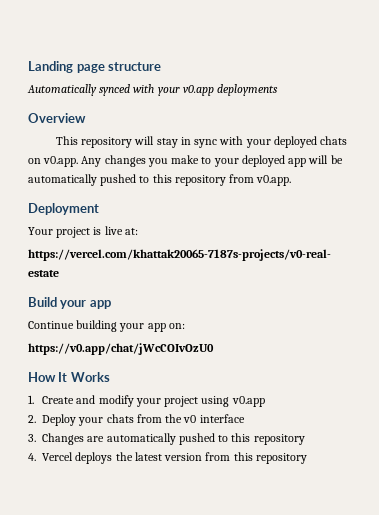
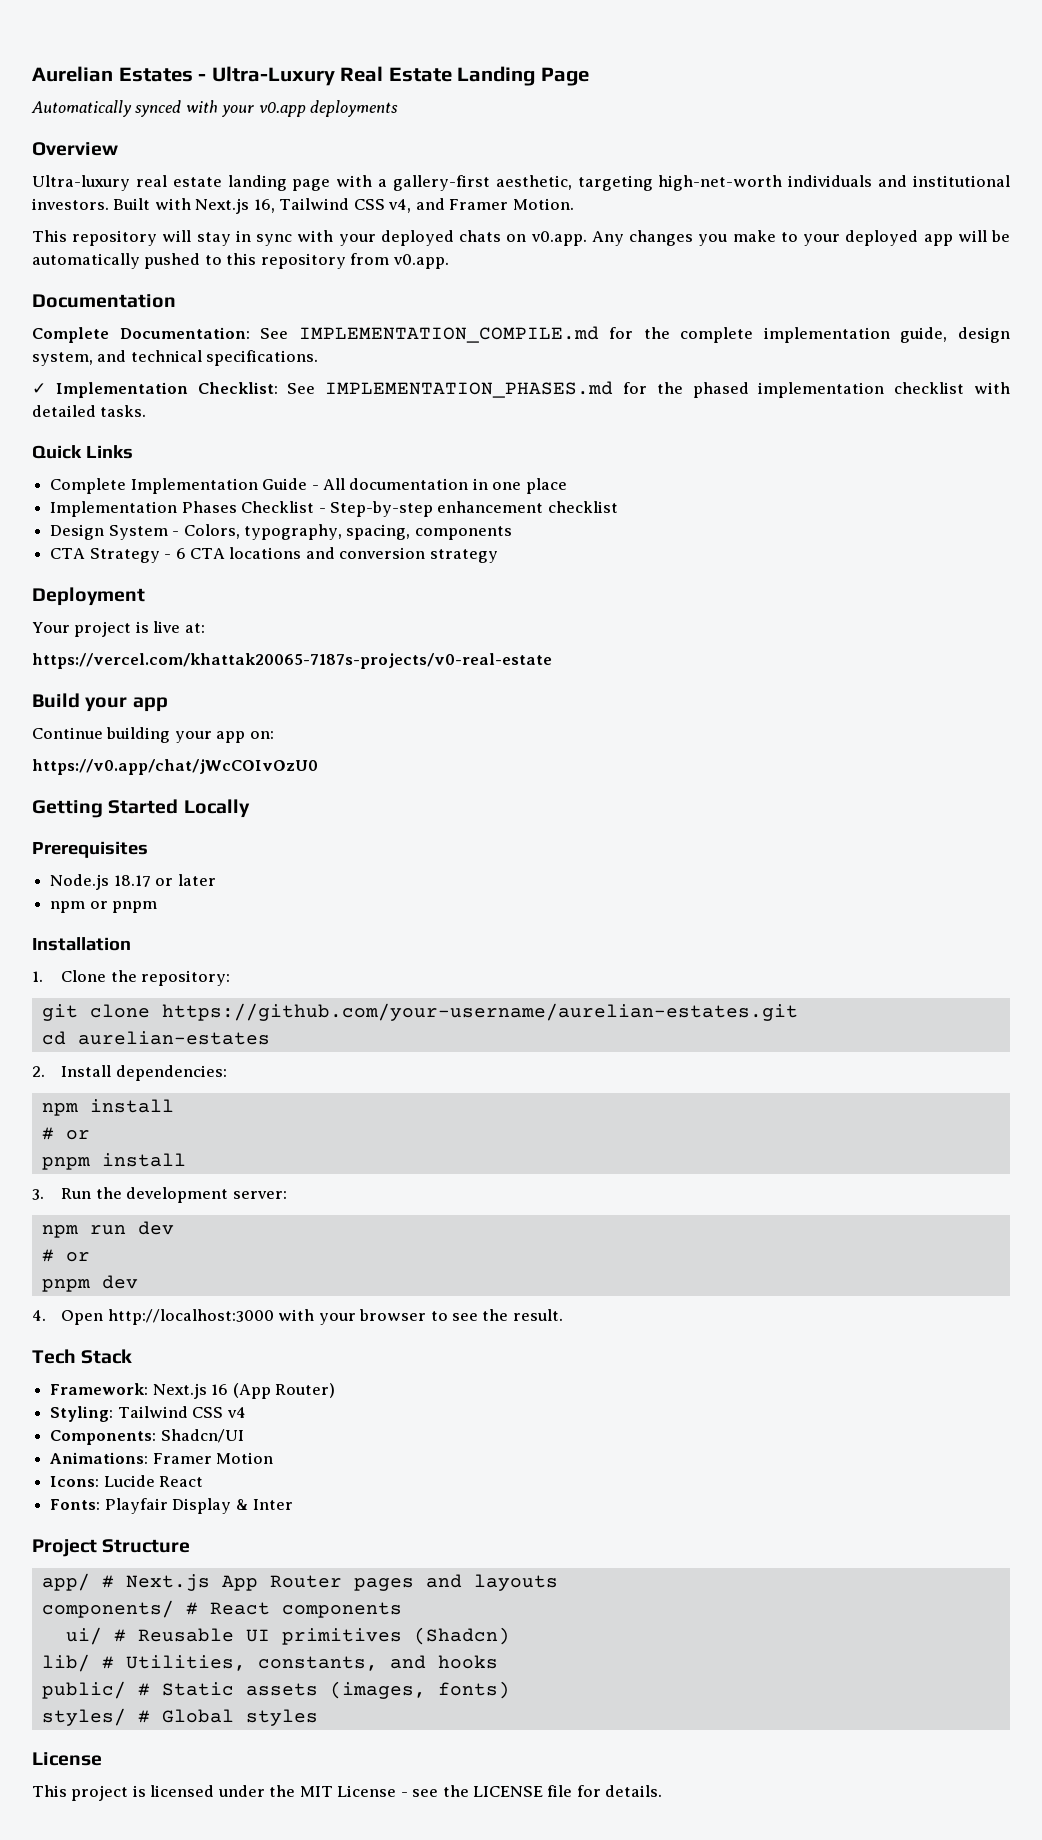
- Landing page structure
+ Aurelian Estates - Ultra-Luxury Real Estate Landing Page
+ Ultra-luxury real estate landing page with a gallery-first aesthetic, targeting high-net-worth individuals and institutional investors. Built with Next.js 16, Tailwind CSS v4, and Framer Motion.
+ Documentation
+ Complete Documentation: See IMPLEMENTATION_COMPILE.md for the complete implementation guide, design system, and technical specifications.
+ ✓ Implementation Checklist: See IMPLEMENTATION_PHASES.md for the phased implementation checklist with detailed tasks.
+ Quick Links
+ Complete Implementation Guide - All documentation in one place
+ Implementation Phases Checklist - Step-by-step enhancement checklist
+ Design System - Colors, typography, spacing, components
+ CTA Strategy - 6 CTA locations and conversion strategy
- How It Works
- 1. Create and modify your project using v0.app
- 2. Deploy your chats from the v0 interface
- 3. Changes are automatically pushed to this repository
- 4. Vercel deploys the latest version from this repository
+ Getting Started Locally
+ Prerequisites
+ Node.js 18.17 or later
+ npm or pnpm
+ Installation
+ 1. Clone the repository:
+ git clone https://github.com/your-username/aurelian-estates.git
+ cd aurelian-estates
+ 2. Install dependencies:
+ npm install
+ # or
+ pnpm install
+ 3. Run the development server:
+ npm run dev
+ # or
+ pnpm dev
+ 4. Open http://localhost:3000 with your browser to see the result.
+ Tech Stack
+ Framework: Next.js 16 (App Router)
+ Styling: Tailwind CSS v4
+ Components: Shadcn/UI
+ Animations: Framer Motion
+ Icons: Lucide React
+ Fonts: Playfair Display & Inter
+ Project Structure
+ app/ # Next.js App Router pages and layouts
+ components/ # React components
+ ui/ # Reusable UI primitives (Shadcn)
+ lib/ # Utilities, constants, and hooks
+ public/ # Static assets (images, fonts)
+ styles/ # Global styles
+ License
+ This project is licensed under the MIT License - see the LICENSE file for details.

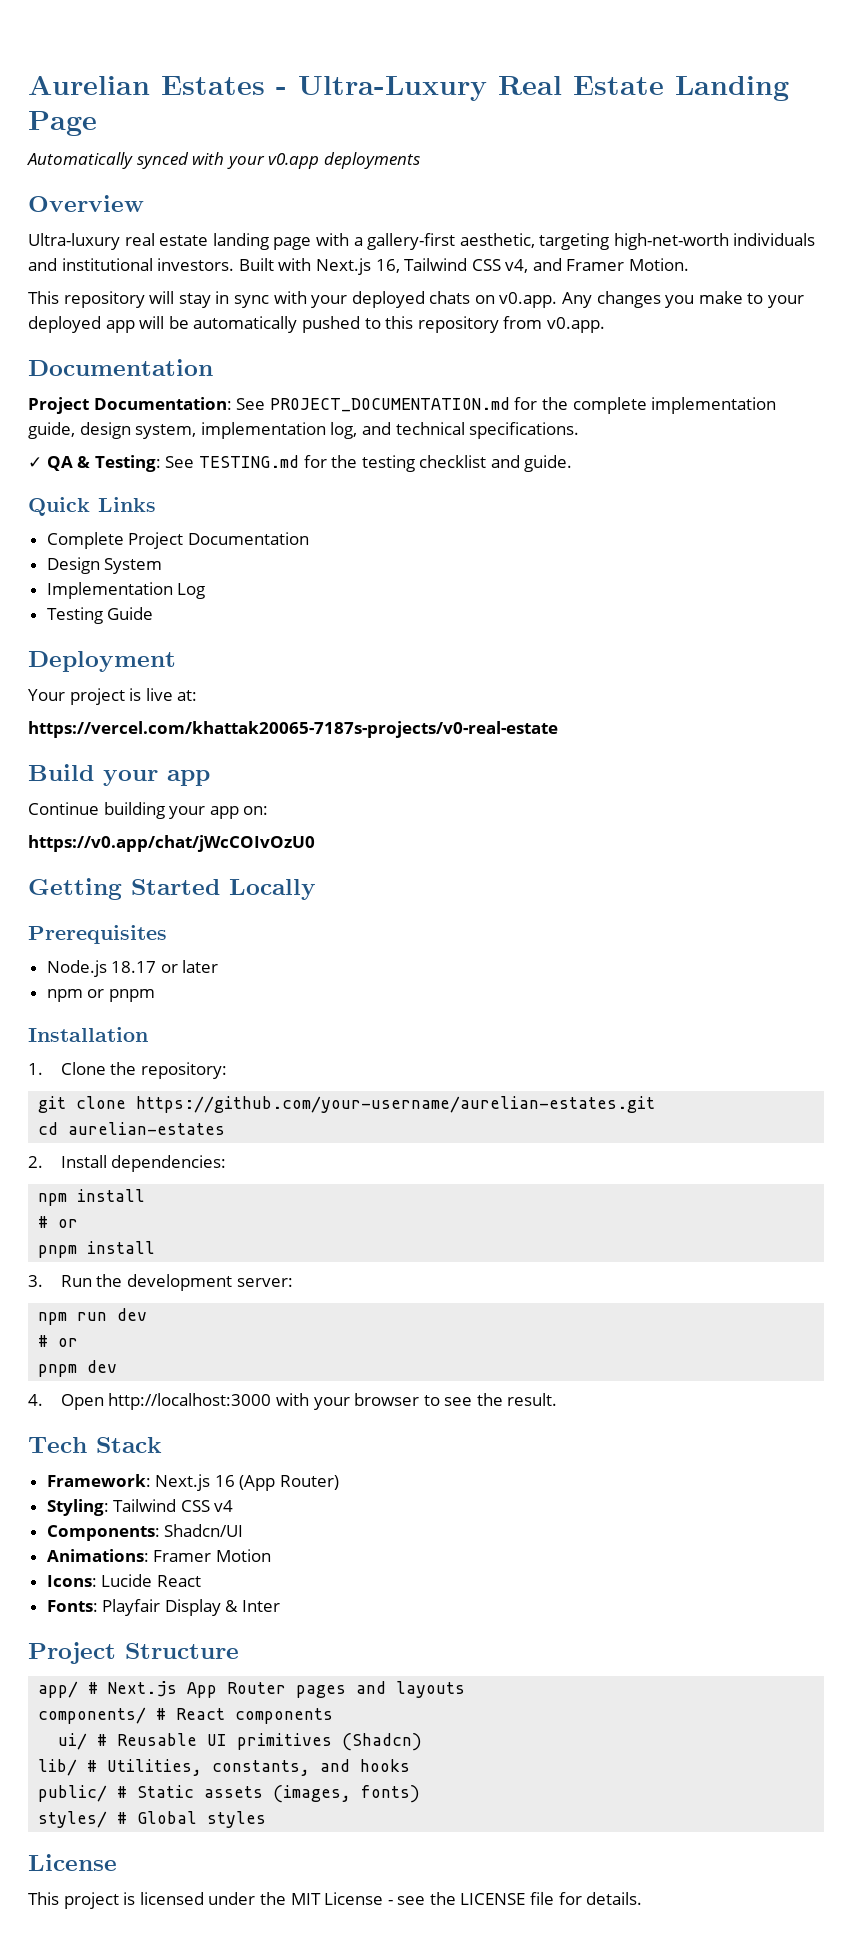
- Complete Documentation: See IMPLEMENTATION_COMPILE.md for the complete implementation guide, design system, and technical specifications.
+ Project Documentation: See PROJECT_DOCUMENTATION.md for the complete implementation guide, design system, implementation log, and technical specifications.
- ✓ Implementation Checklist: See IMPLEMENTATION_PHASES.md for the phased implementation checklist with detailed tasks.
+ ✓ QA & Testing: See TESTING.md for the testing checklist and guide.
  Quick Links
- Complete Implementation Guide - All documentation in one place
- Implementation Phases Checklist - Step-by-step enhancement checklist
- Design System - Colors, typography, spacing, components
- CTA Strategy - 6 CTA locations and conversion strategy
+ Complete Project Documentation
+ Design System
+ Implementation Log
+ Testing Guide

